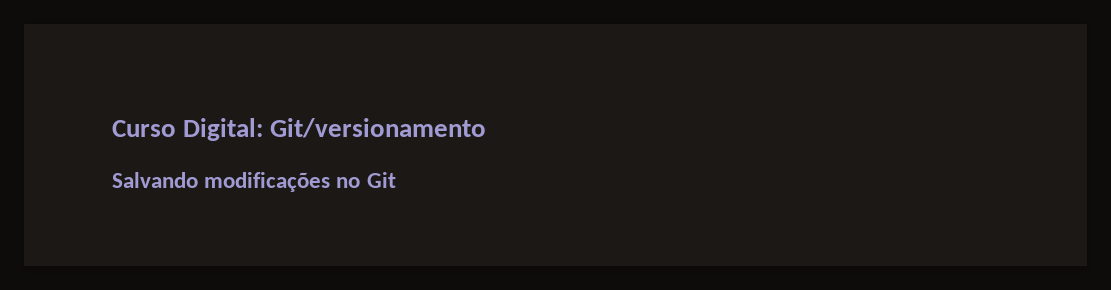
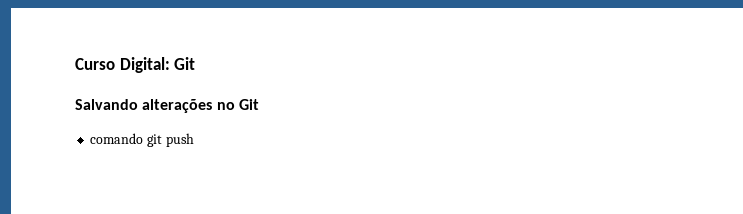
- Curso Digital: Git/versionamento
+ Curso Digital: Git
- Salvando modificações no Git
+ Salvando alterações no Git
+ comando git push

